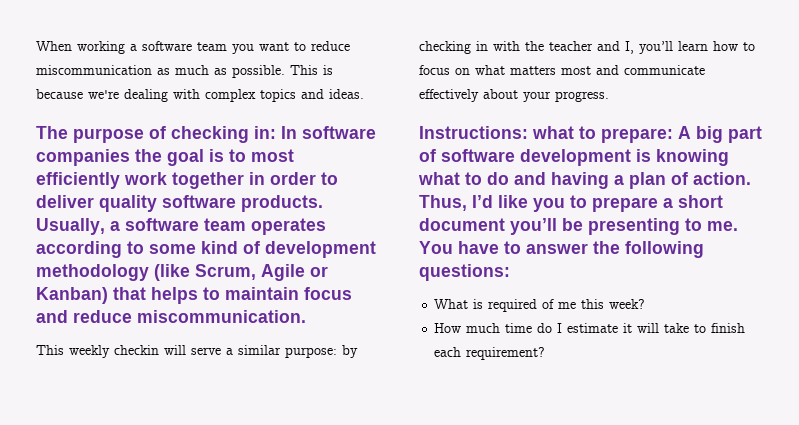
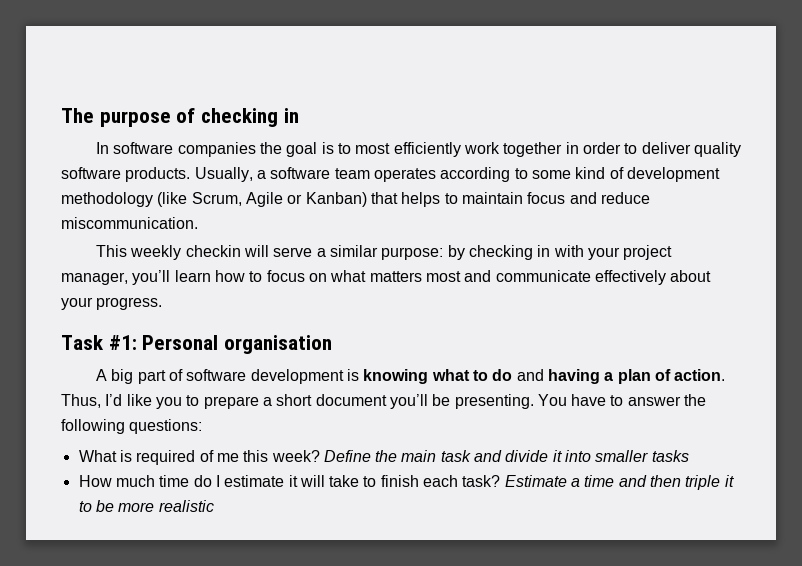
- When working a software team you want to reduce miscommunication as much as possible. This is because we're dealing with complex topics and ideas.
- The purpose of checking in: In software companies the goal is to most efficiently work together in order to deliver quality software products.
+ The purpose of checking in
+ In software companies the goal is to most efficiently work together in order to deliver quality software products.
- This weekly checkin will serve a similar purpose: by checking in with the teacher and I, you’ll learn how to focus on what matters most and communicate effectively about your progress.
+ This weekly checkin will serve a similar purpose: by checking in with your project manager, you’ll learn how to focus on what matters most and communicate effectively about your progress.
- Instructions: what to prepare: A big part of software development is knowing what to do and having a plan of action.
+ Task #1: Personal organisation
+ A big part of software development is knowing what to do and having a plan of action.
- Thus, I’d like you to prepare a short document you’ll be presenting to me.
+ Thus, I’d like you to prepare a short document you’ll be presenting.
+ Define the main task and divide it into smaller tasks
- How much time do I estimate it will take to finish each requirement?
+ How much time do I estimate it will take to finish each task? Estimate a time and then triple it to be more realistic

